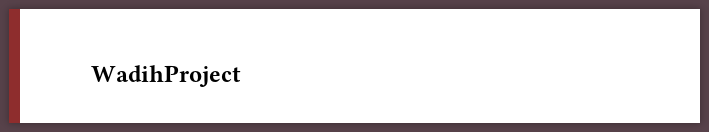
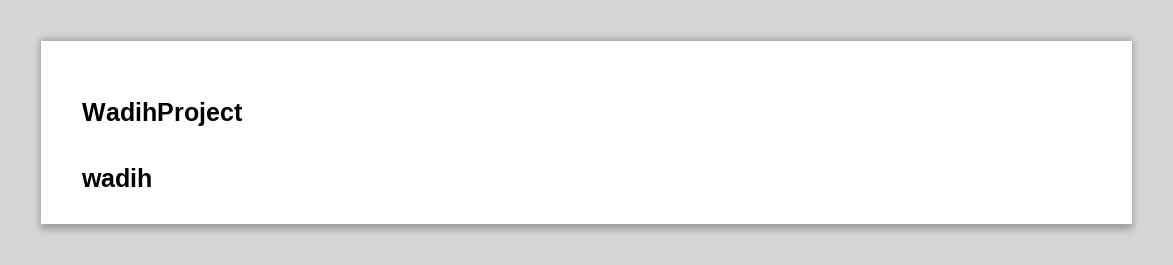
+ wadih

